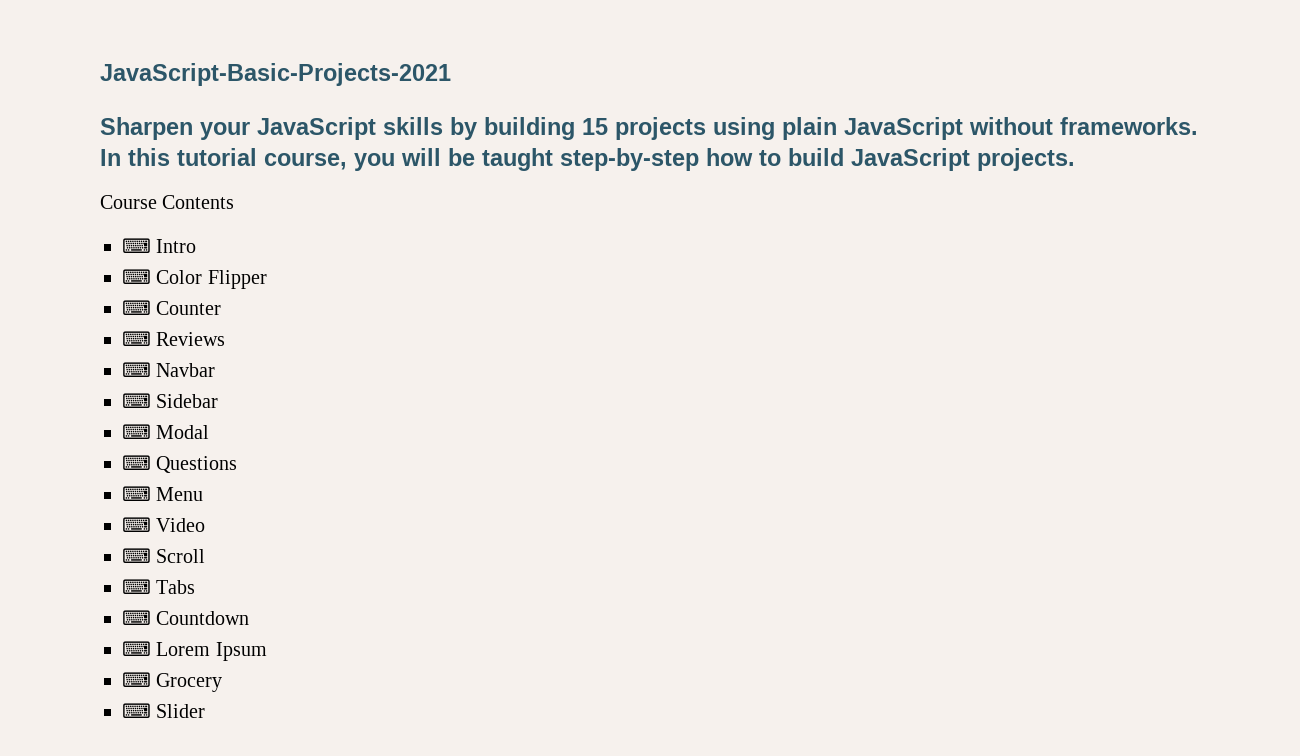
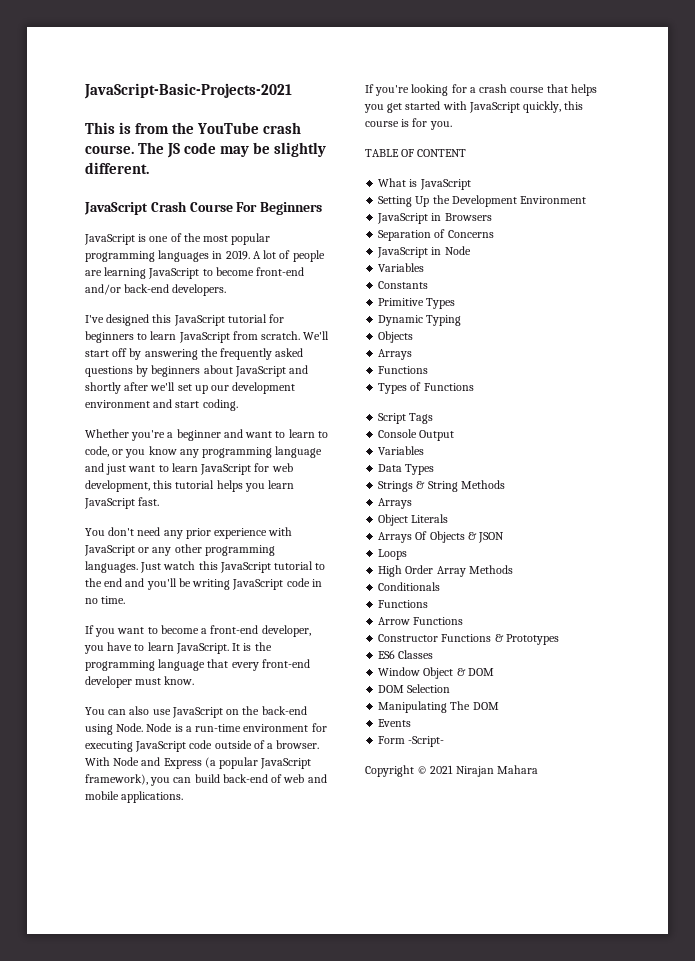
- Sharpen your JavaScript skills by building 15 projects using plain JavaScript without frameworks. In this tutorial course, you will be taught step-by-step how to build JavaScript projects.
- Course Contents
- ⌨ Intro
- ⌨ Color Flipper
- ⌨ Counter
- ⌨ Reviews
- ⌨ Navbar
- ⌨ Sidebar
- ⌨ Modal
- ⌨ Questions
- ⌨ Menu
- ⌨ Video
- ⌨ Scroll
- ⌨ Tabs
- ⌨ Countdown
- ⌨ Lorem Ipsum
- ⌨ Grocery
- ⌨ Slider
+ This is from the YouTube crash course. The JS code may be slightly different.
+ JavaScript Crash Course For Beginners
+ JavaScript is one of the most popular programming languages in 2019. A lot of people are learning JavaScript to become front-end and/or back-end developers.
+ I've designed this JavaScript tutorial for beginners to learn JavaScript from scratch. We'll start off by answering the frequently asked questions by beginners about JavaScript and shortly after we'll set up our development environment and start coding.
+ Whether you're a beginner and want to learn to code, or you know any programming language and just want to learn JavaScript for web development, this tutorial helps you learn JavaScript fast.
+ You don't need any prior experience with JavaScript or any other programming languages. Just watch this JavaScript tutorial to the end and you'll be writing JavaScript code in no time.
+ If you want to become a front-end developer, you have to learn JavaScript. It is the programming language that every front-end developer must know.
+ You can also use JavaScript on the back-end using Node. Node is a run-time environment for executing JavaScript code outside of a browser. With Node and Express (a popular JavaScript framework), you can build back-end of web and mobile applications.
+ If you're looking for a crash course that helps you get started with JavaScript quickly, this course is for you.
+ TABLE OF CONTENT
+ What is JavaScript
+ Setting Up the Development Environment
+ JavaScript in Browsers
+ Separation of Concerns
+ JavaScript in Node
+ Variables
+ Constants
+ Primitive Types
+ Dynamic Typing
+ Objects
+ Arrays
+ Functions
+ Types of Functions
+ Script Tags
+ Console Output
+ Variables
+ Data Types
+ Strings & String Methods
+ Arrays
+ Object Literals
+ Arrays Of Objects & JSON
+ Loops
+ High Order Array Methods
+ Conditionals
+ Functions
+ Arrow Functions
+ Constructor Functions & Prototypes
+ ES6 Classes
+ Window Object & DOM
+ DOM Selection
+ Manipulating The DOM
+ Events
+ Form -Script-
+ Copyright © 2021 Nirajan Mahara

